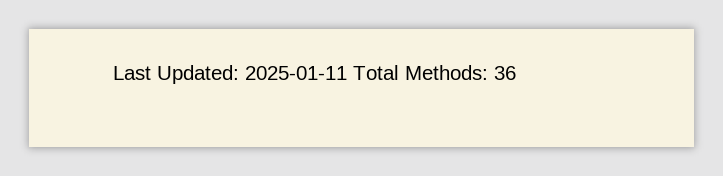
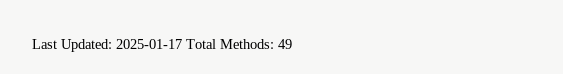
- Last Updated: 2025-01-11 Total Methods: 36
+ Last Updated: 2025-01-17 Total Methods: 49

